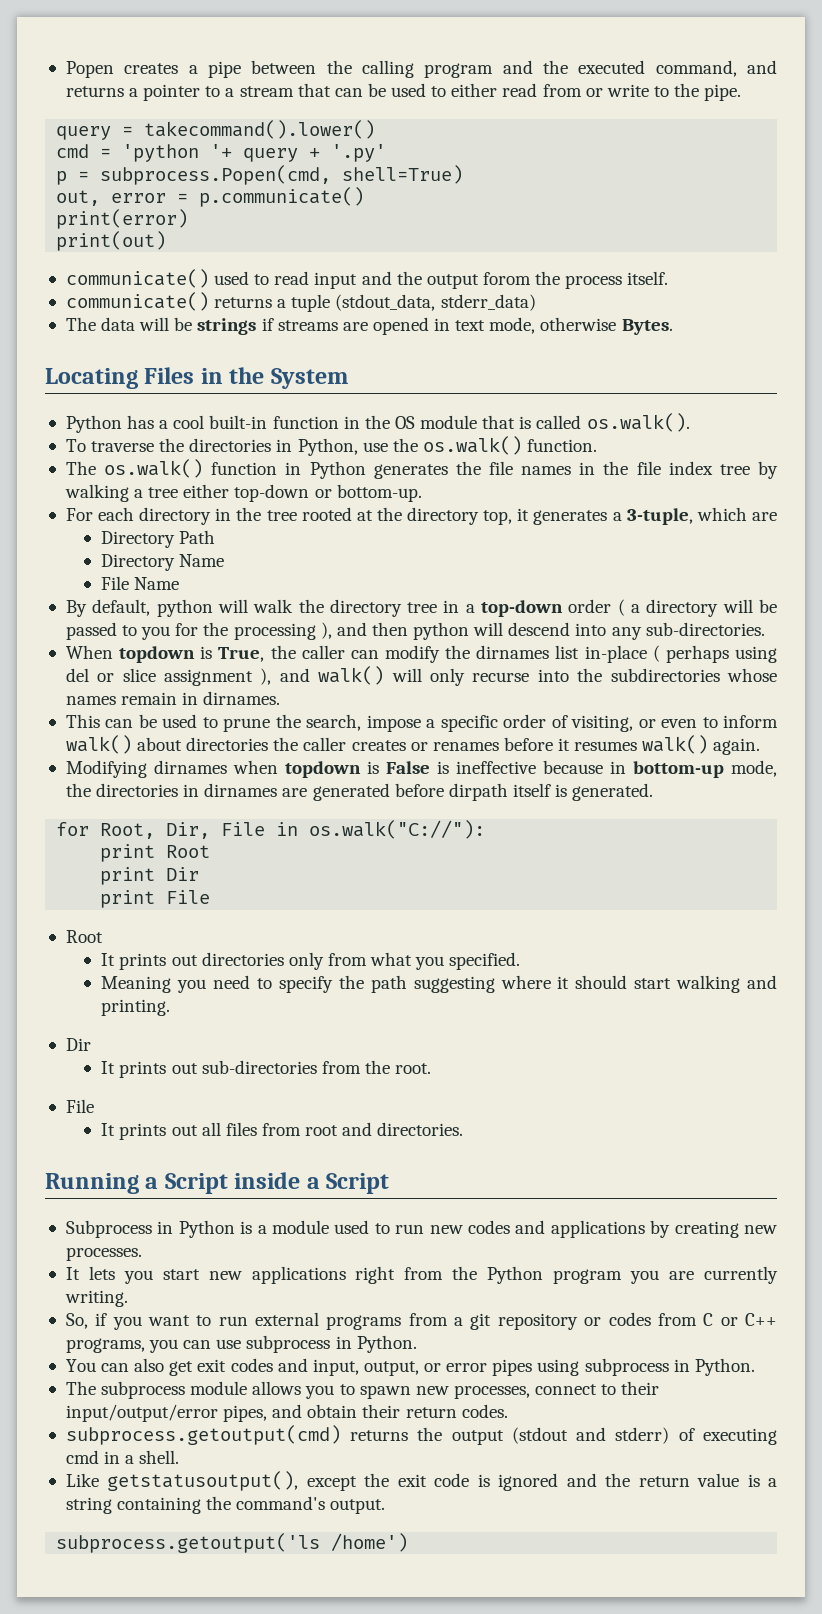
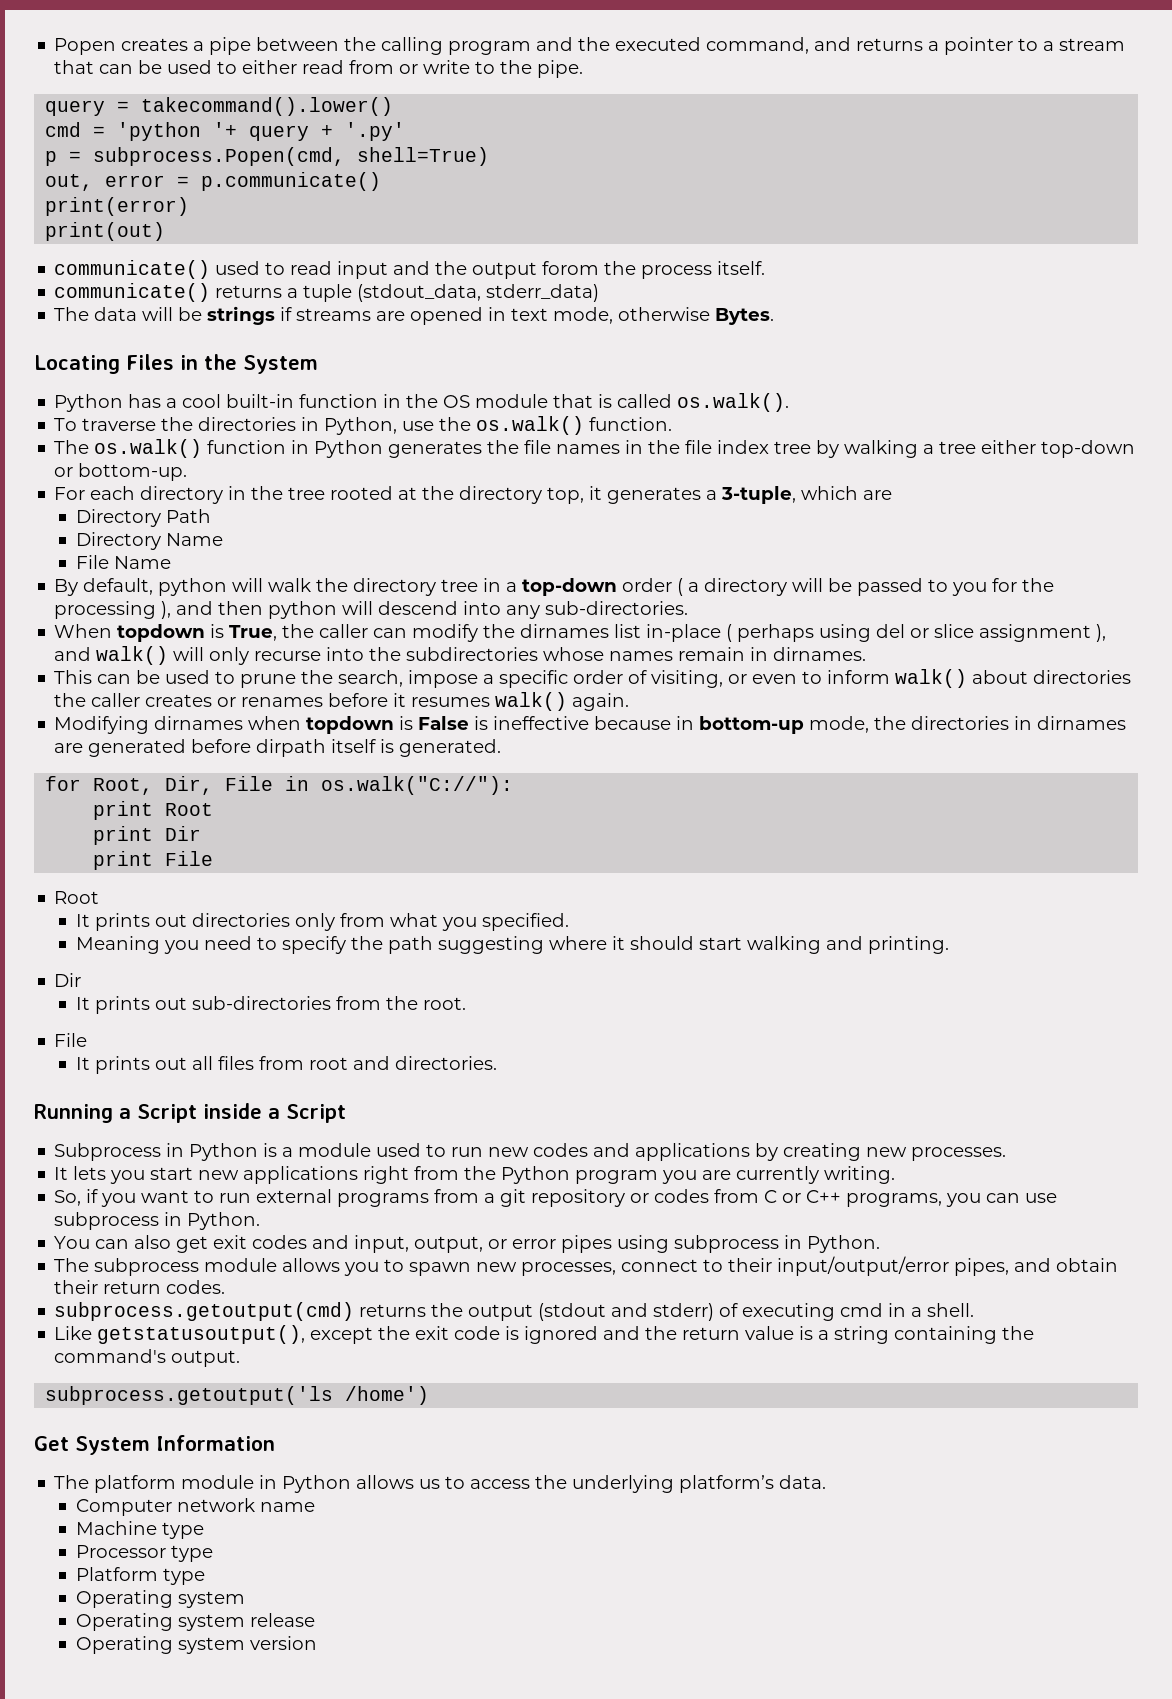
+ Get System Information
+ The platform module in Python allows us to access the underlying platform’s data.
+ Computer network name
+ Machine type
+ Processor type
+ Platform type
+ Operating system
+ Operating system release
+ Operating system version

